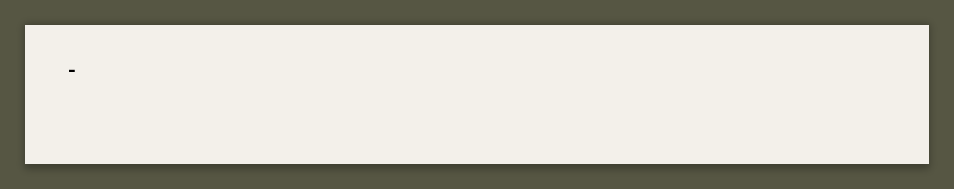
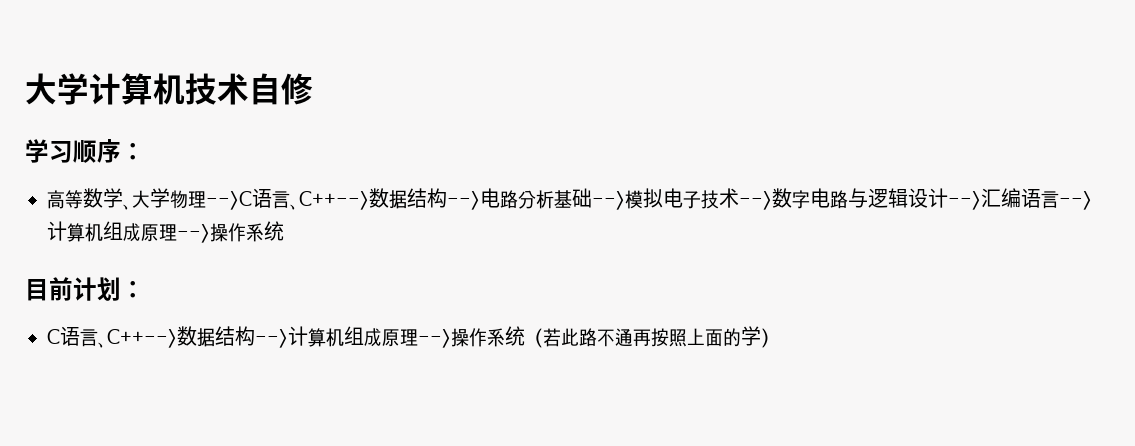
- -
+ 大学计算机技术自修
+ 学习顺序：
+ 高等数学、大学物理-->C语言、C++-->数据结构-->电路分析基础-->模拟电子技术-->数字电路与逻辑设计-->汇编语言-->计算机组成原理-->操作系统
+ 目前计划：
+ C语言、C++-->数据结构-->计算机组成原理-->操作系统（若此路不通再按照上面的学）

